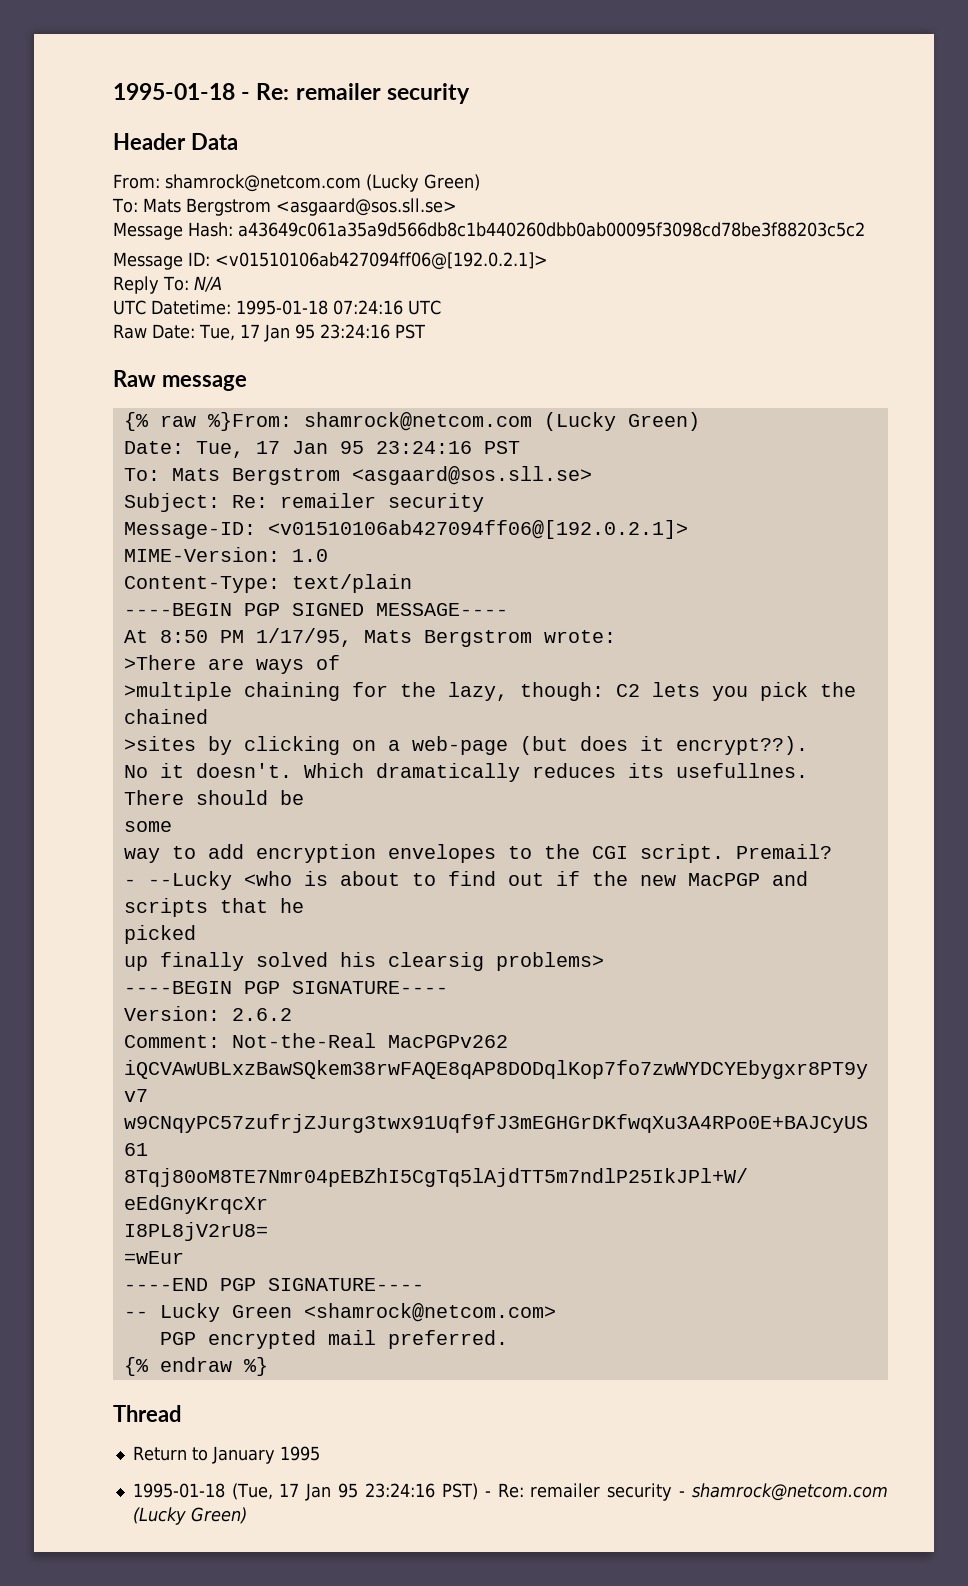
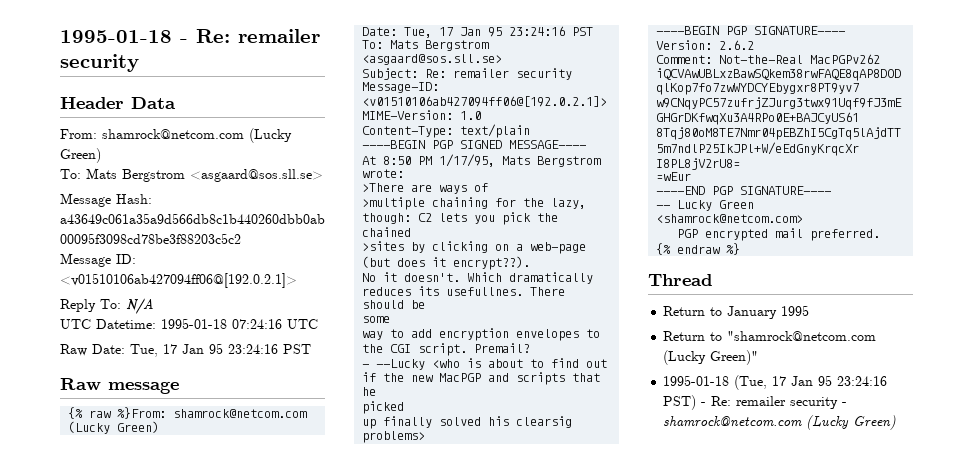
+ Return to "shamrock@netcom.com (Lucky Green)"

